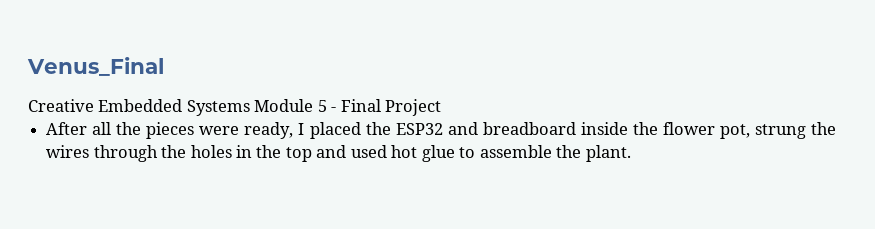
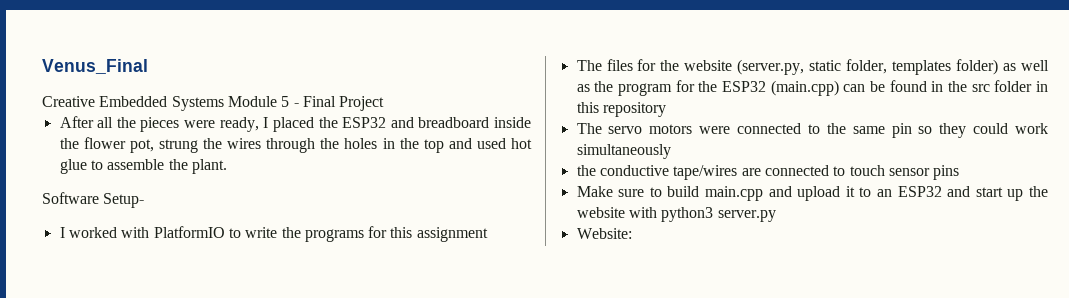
+ Software Setup-
+ I worked with PlatformIO to write the programs for this assignment
+ The files for the website (server.py, static folder, templates folder) as well as the program for the ESP32 (main.cpp) can be found in the src folder in this repository
+ The servo motors were connected to the same pin so they could work simultaneously
+ the conductive tape/wires are connected to touch sensor pins
+ Make sure to build main.cpp and upload it to an ESP32 and start up the website with python3 server.py
+ Website:

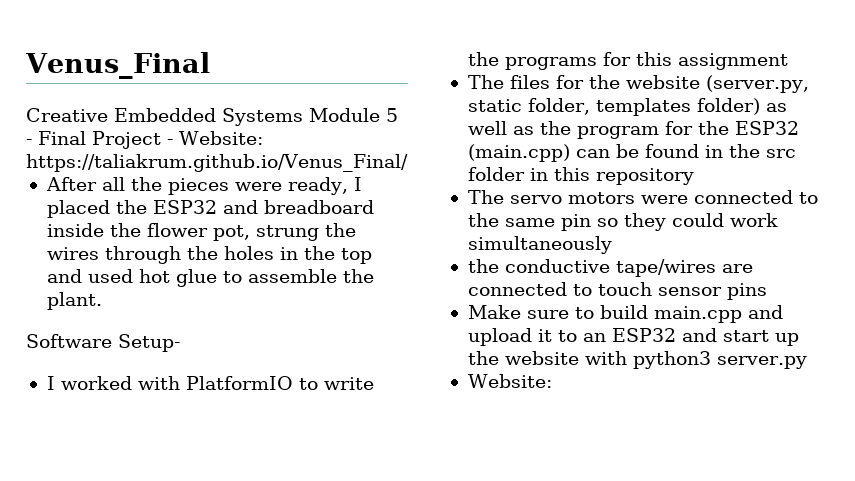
- Creative Embedded Systems Module 5 - Final Project
+ Creative Embedded Systems Module 5 - Final Project - Website: https://taliakrum.github.io/Venus_Final/

